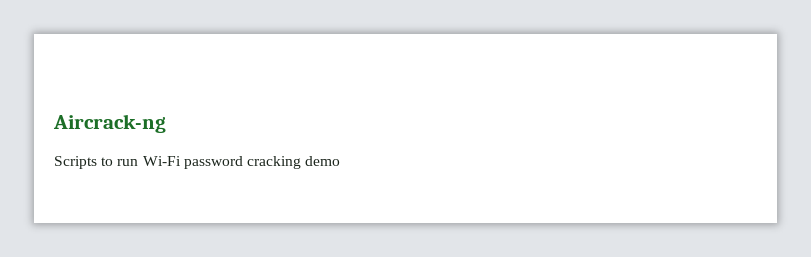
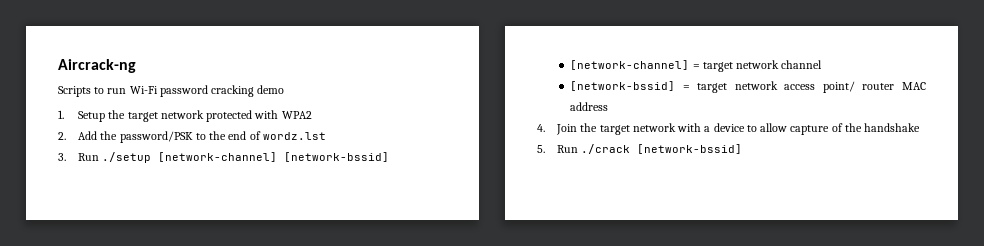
+ 1. Setup the target network protected with WPA2
+ 2. Add the password/PSK to the end of wordz.lst
+ 3. Run ./setup [network-channel] [network-bssid]
+ [network-channel] = target network channel
+ [network-bssid] = target network access point/ router MAC address
+ 4. Join the target network with a device to allow capture of the handshake
+ 5. Run ./crack [network-bssid]

